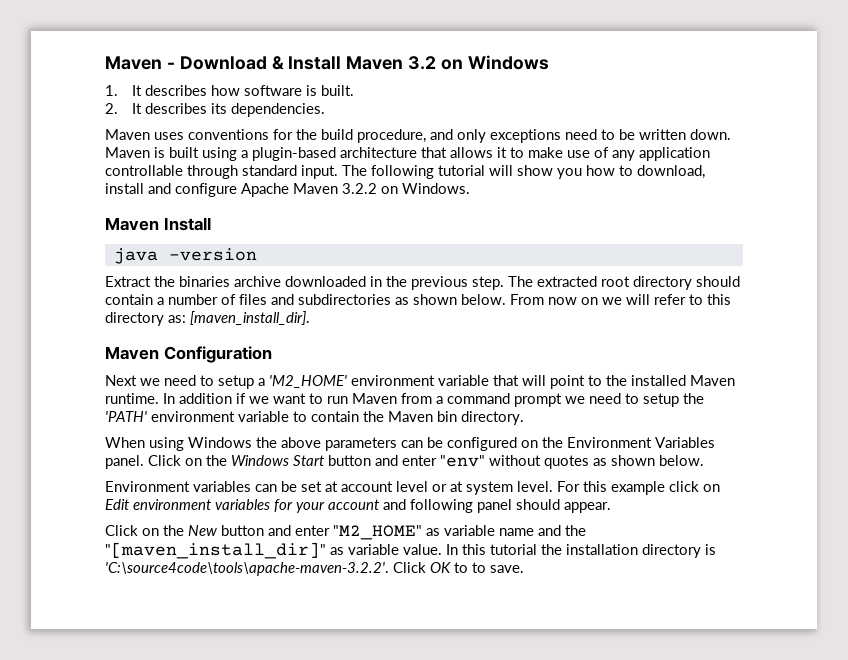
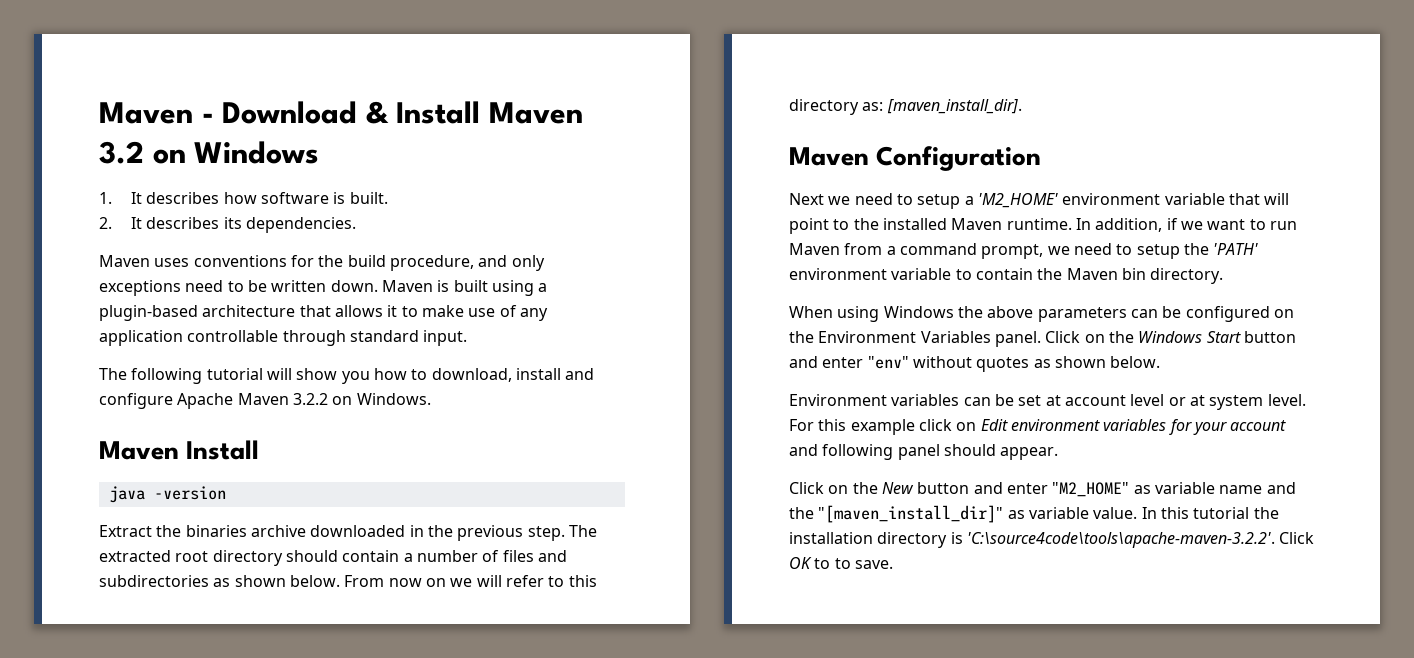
- Maven is built using a plugin-based architecture that allows it to make use of any application controllable through standard input. The following tutorial will show you how to download, install and configure Apache Maven 3.2.2 on Windows.
+ Maven is built using a plugin-based architecture that allows it to make use of any application controllable through standard input.
+ The following tutorial will show you how to download, install and configure Apache Maven 3.2.2 on Windows.
- In addition if we want to run Maven from a command prompt we need to setup the 'PATH' environment variable to contain the Maven bin directory.
+ In addition, if we want to run Maven from a command prompt, we need to setup the 'PATH' environment variable to contain the Maven bin directory.

